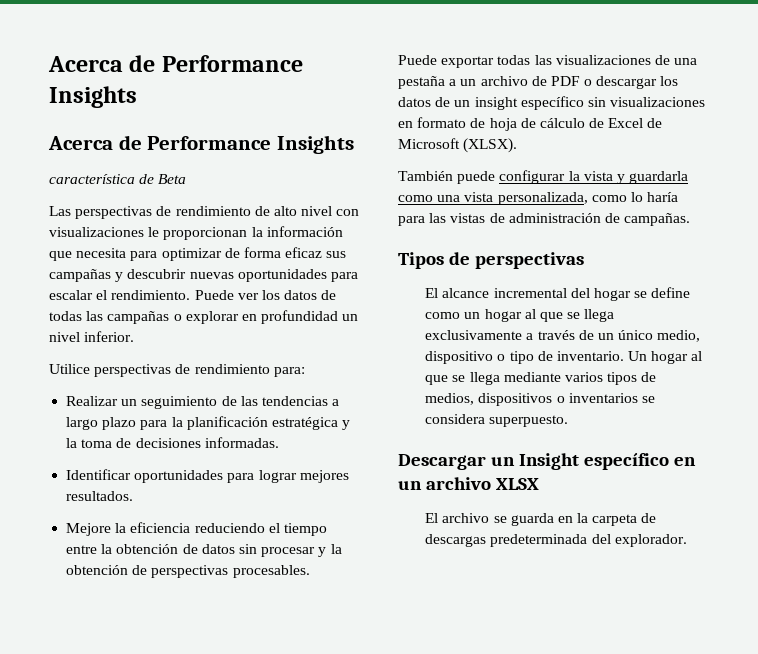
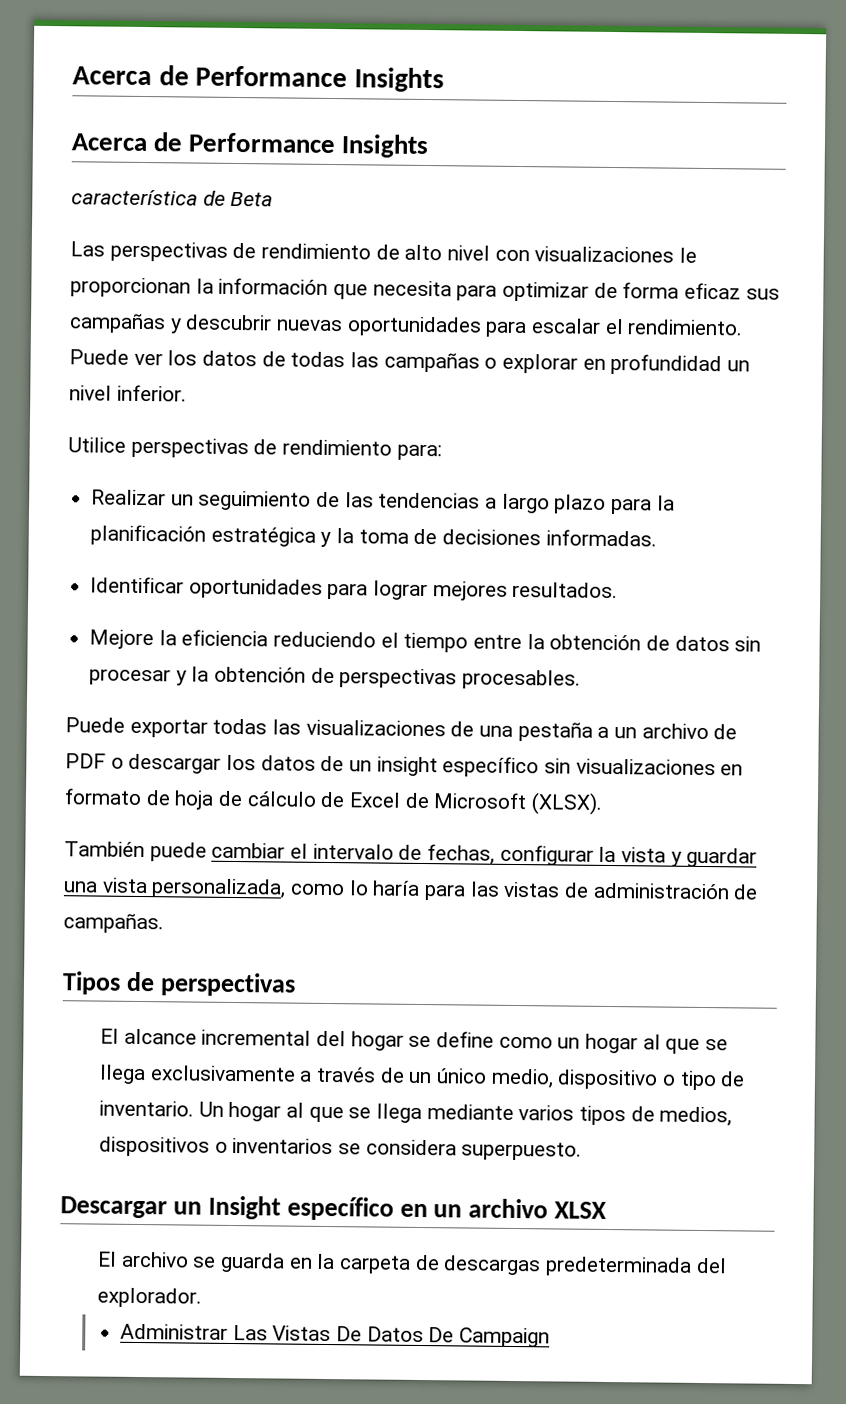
- También puede configurar la vista y guardarla como una vista personalizada, como lo haría para las vistas de administración de campañas.
+ También puede cambiar el intervalo de fechas, configurar la vista y guardar una vista personalizada, como lo haría para las vistas de administración de campañas.
+ Administrar Las Vistas De Datos De Campaign

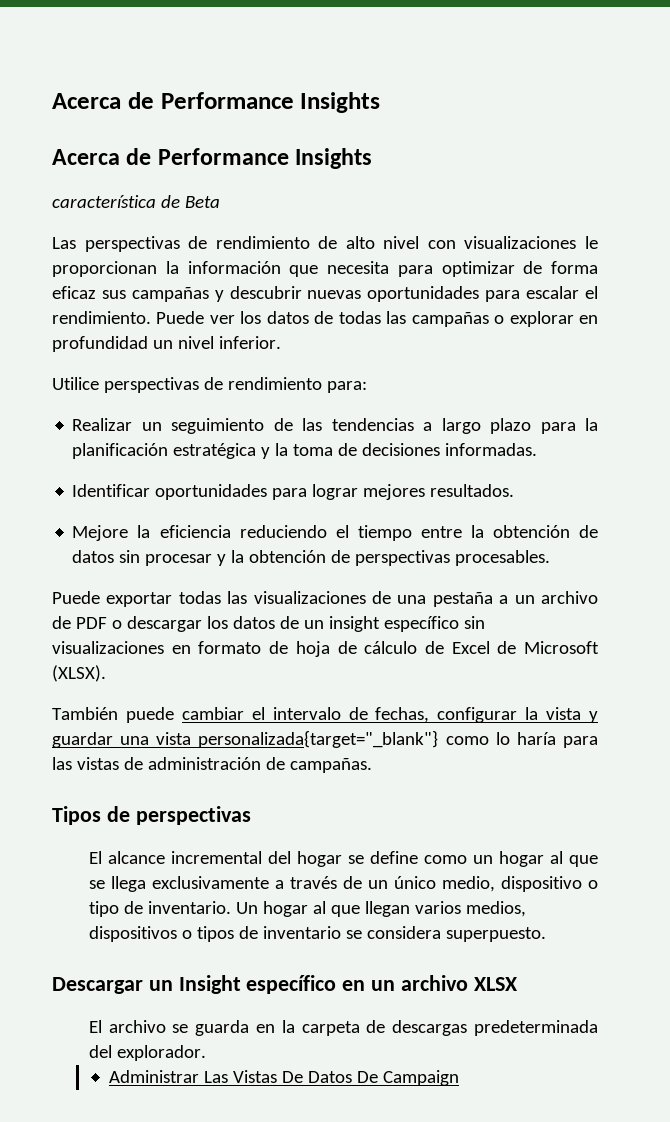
- También puede cambiar el intervalo de fechas, configurar la vista y guardar una vista personalizada, como lo haría para las vistas de administración de campañas.
+ También puede cambiar el intervalo de fechas, configurar la vista y guardar una vista personalizada{target="_blank"} como lo haría para las vistas de administración de campañas.
- Un hogar al que se llega mediante varios tipos de medios, dispositivos o inventarios se considera superpuesto.
+ Un hogar al que llegan varios medios, dispositivos o tipos de inventario se considera superpuesto.

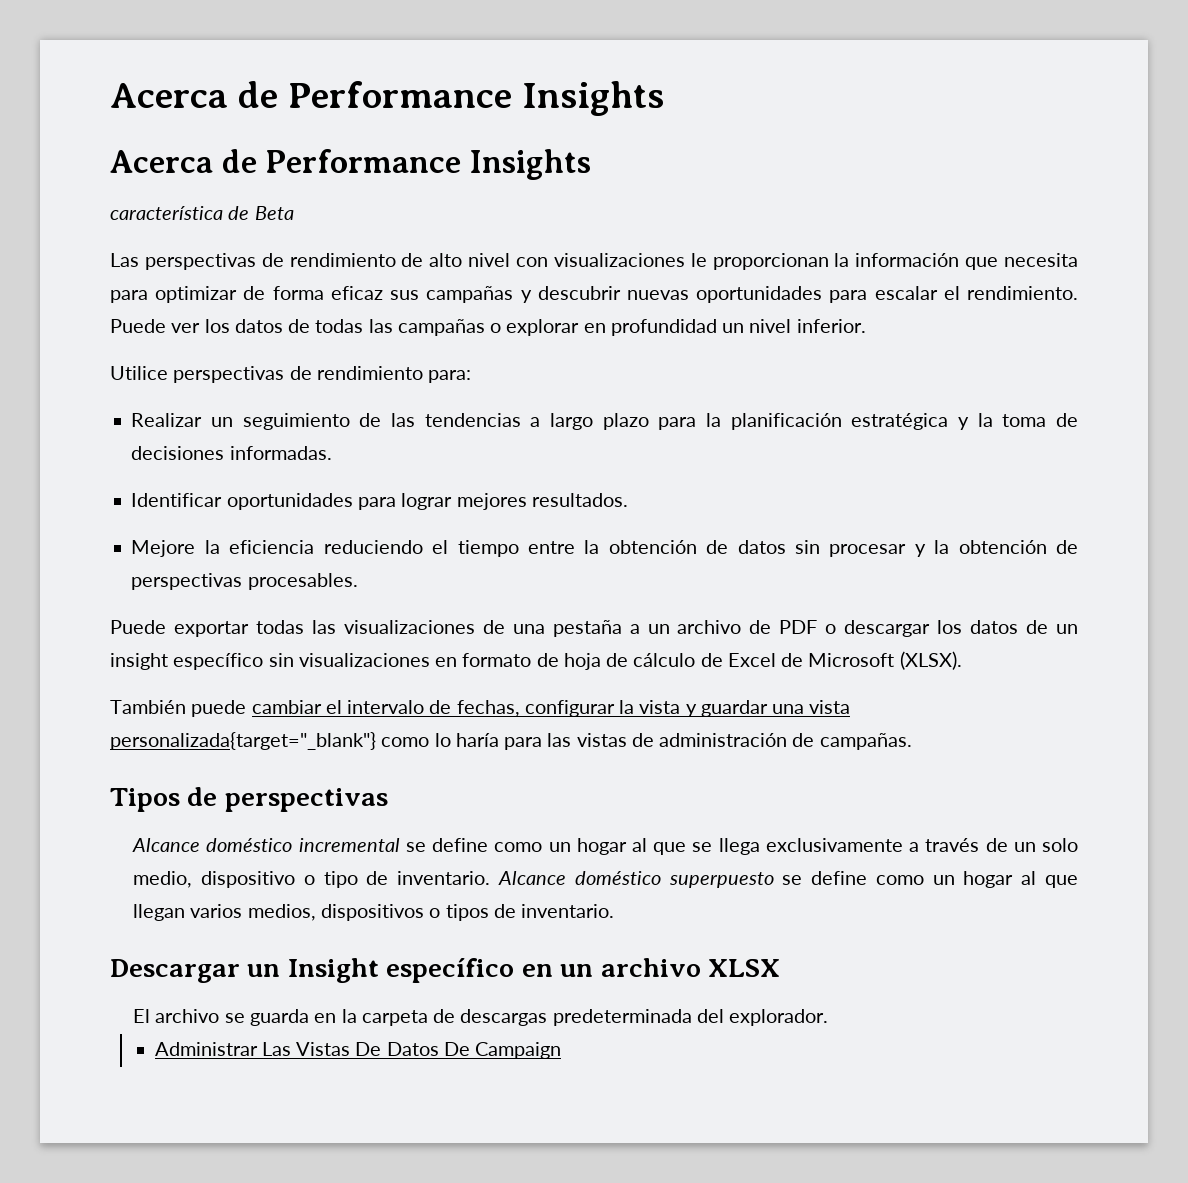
- El alcance incremental del hogar se define como un hogar al que se llega exclusivamente a través de un único medio, dispositivo o tipo de inventario.
+ Alcance doméstico incremental se define como un hogar al que se llega exclusivamente a través de un solo medio, dispositivo o tipo de inventario.
- Un hogar al que llegan varios medios, dispositivos o tipos de inventario se considera superpuesto.
+ Alcance doméstico superpuesto se define como un hogar al que llegan varios medios, dispositivos o tipos de inventario.

